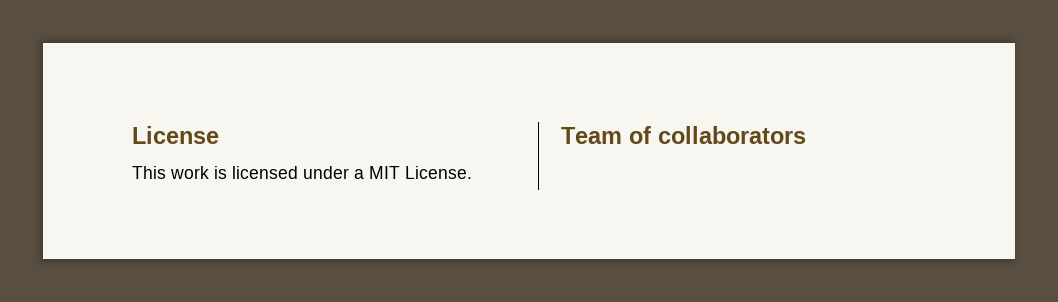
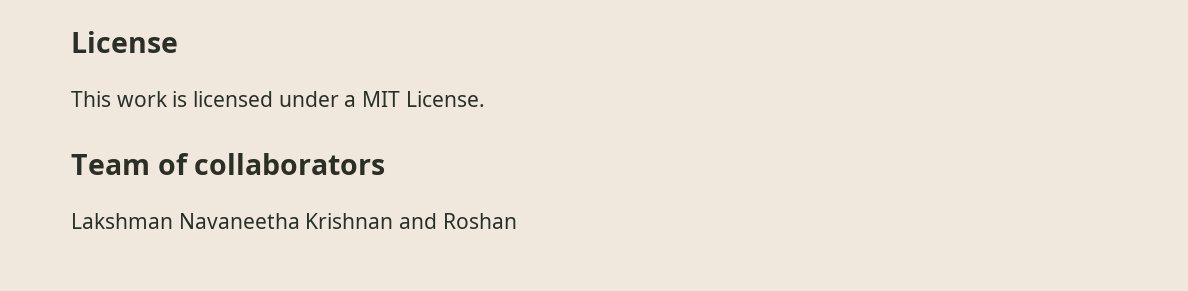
+ Lakshman Navaneetha Krishnan and Roshan

